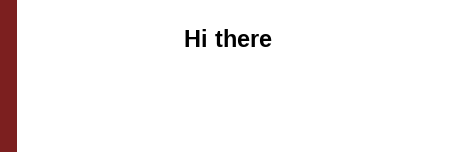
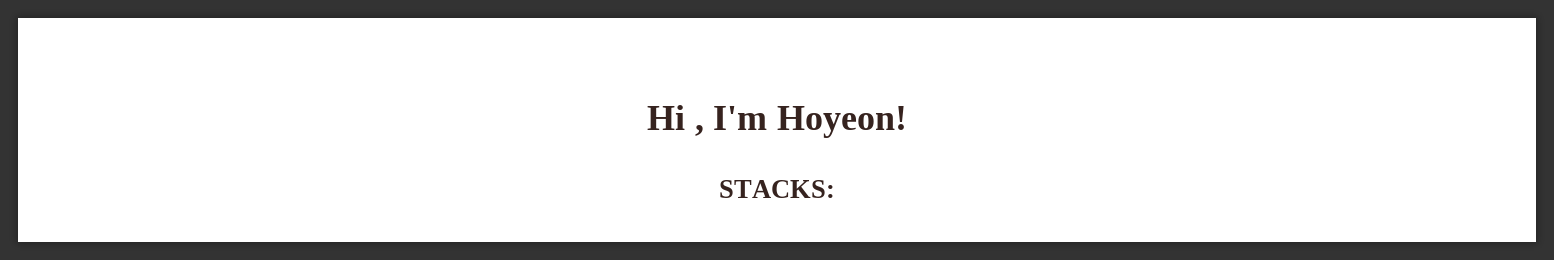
- Hi there
+ Hi , I'm Hoyeon!
+ STACKS:

